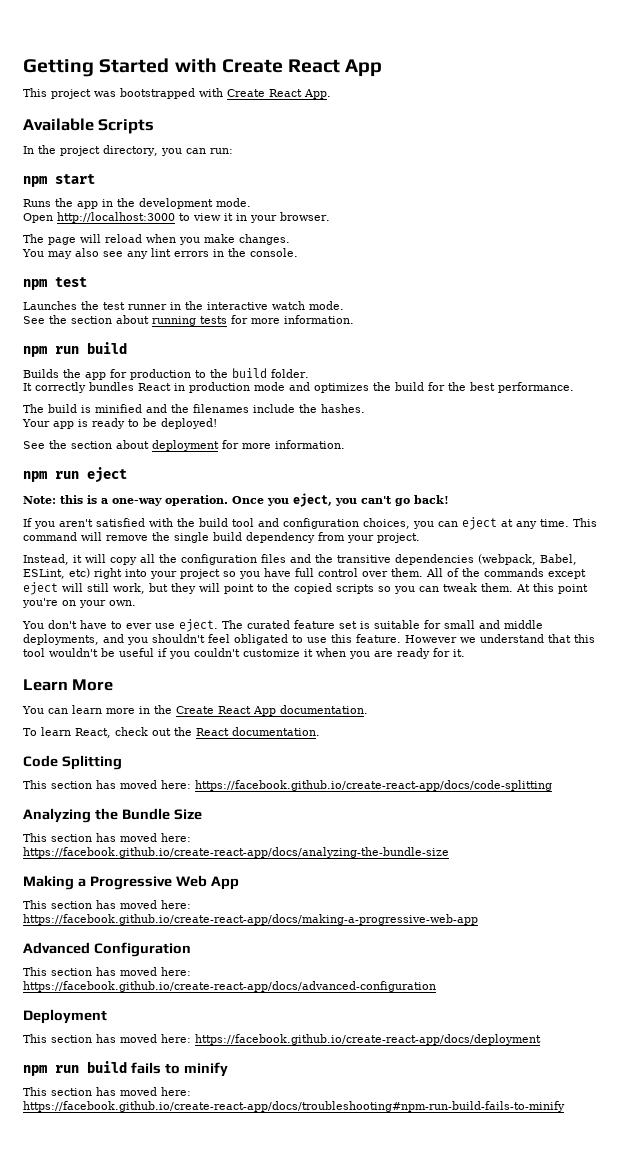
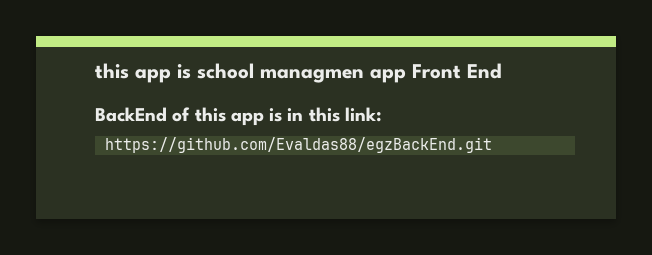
- Getting Started with Create React App
- This project was bootstrapped with Create React App.
- Available Scripts
- In the project directory, you can run:
- npm start
- Runs the app in the development mode.
- Open http://localhost:3000 to view it in your browser.
- The page will reload when you make changes.
- You may also see any lint errors in the console.
- npm test
- Launches the test runner in the interactive watch mode.
- See the section about running tests for more information.
- npm run build
- Builds the app for production to the build folder.
- It correctly bundles React in production mode and optimizes the build for the best performance.
- The build is minified and the filenames include the hashes.
- Your app is ready to be deployed!
- See the section about deployment for more information.
- npm run eject
- Note: this is a one-way operation. Once you eject, you can't go back!
- If you aren't satisfied with the build tool and configuration choices, you can eject at any time. This command will remove the single build dependency from your project.
- Instead, it will copy all the configuration files and the transitive dependencies (webpack, Babel, ESLint, etc) right into your project so you have full control over them. All of the commands except eject will still work, but they will point to the copied scripts so you can tweak them. At this point you're on your own.
- You don't have to ever use eject. The curated feature set is suitable for small and middle deployments, and you shouldn't feel obligated to use this feature. However we understand that this tool wouldn't be useful if you couldn't customize it when you are ready for it.
- Learn More
- You can learn more in the Create React App documentation.
- To learn React, check out the React documentation.
- Code Splitting
- This section has moved here: https://facebook.github.io/create-react-app/docs/code-splitting
- Analyzing the Bundle Size
- This section has moved here: https://facebook.github.io/create-react-app/docs/analyzing-the-bundle-size
- Making a Progressive Web App
- This section has moved here: https://facebook.github.io/create-react-app/docs/making-a-progressive-web-app
- Advanced Configuration
- This section has moved here: https://facebook.github.io/create-react-app/docs/advanced-configuration
- Deployment
- This section has moved here: https://facebook.github.io/create-react-app/docs/deployment
- npm run build fails to minify
- This section has moved here: https://facebook.github.io/create-react-app/docs/troubleshooting#npm-run-build-fails-to-minify
+ this app is school managmen app Front End
+ BackEnd of this app is in this link:
+ https://github.com/Evaldas88/egzBackEnd.git

